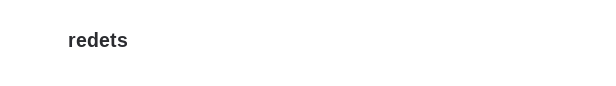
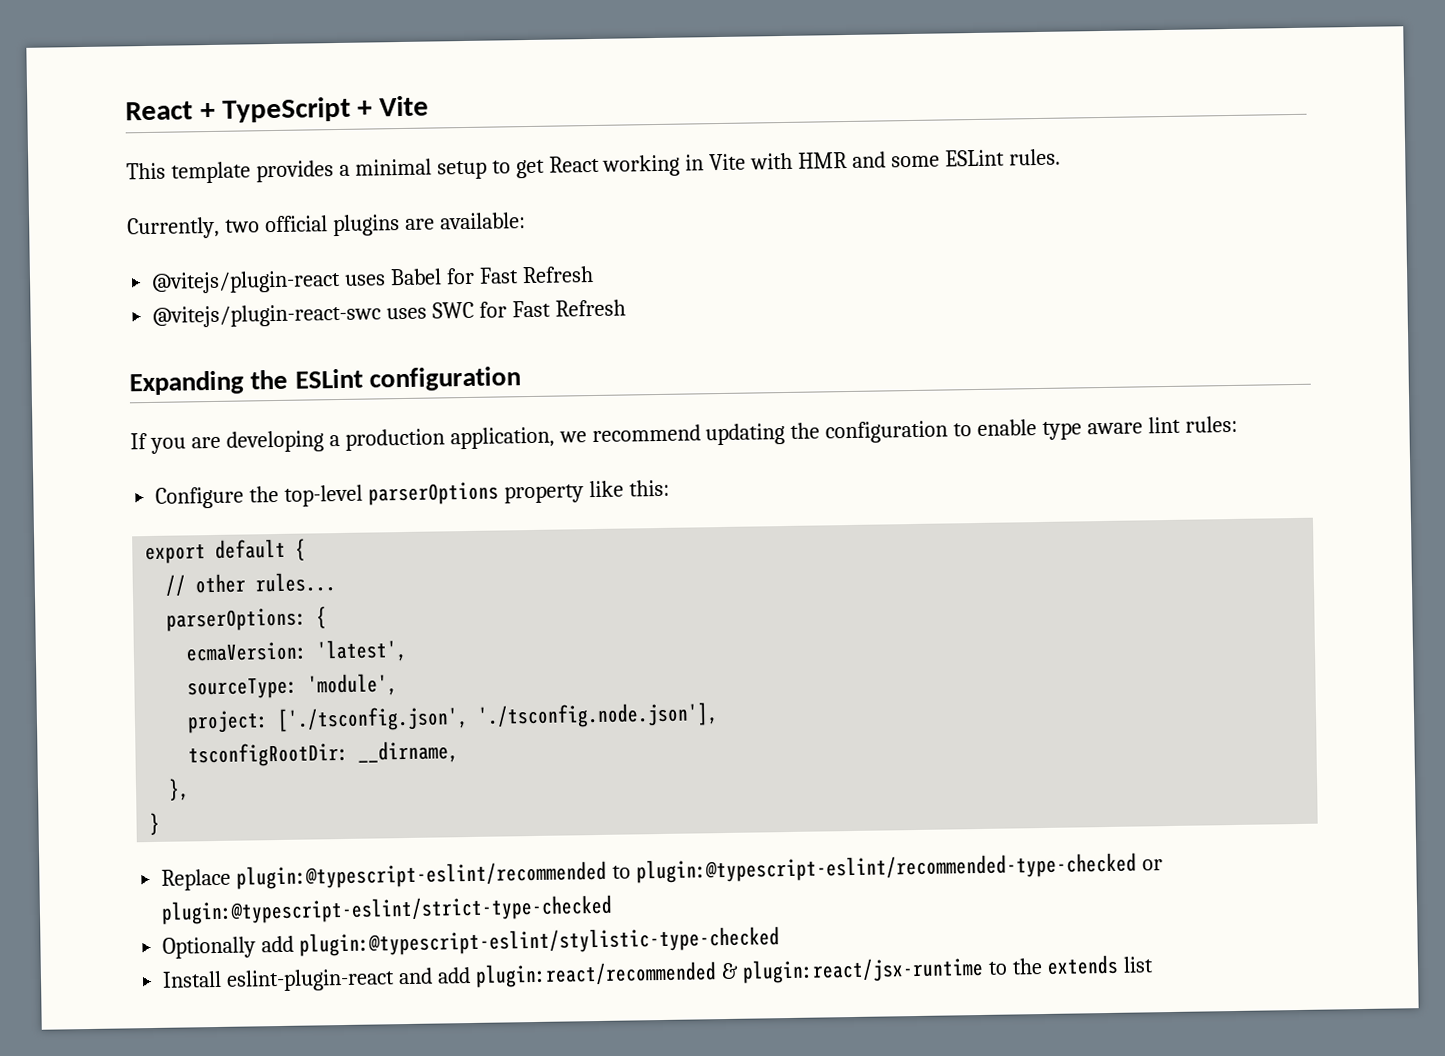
- redets
+ React + TypeScript + Vite
+ This template provides a minimal setup to get React working in Vite with HMR and some ESLint rules.
+ Currently, two official plugins are available:
+ @vitejs/plugin-react uses Babel for Fast Refresh
+ @vitejs/plugin-react-swc uses SWC for Fast Refresh
+ Expanding the ESLint configuration
+ If you are developing a production application, we recommend updating the configuration to enable type aware lint rules:
+ Configure the top-level parserOptions property like this:
+ export default {
+ // other rules...
+ parserOptions: {
+ ecmaVersion: 'latest',
+ sourceType: 'module',
+ project: ['./tsconfig.json', './tsconfig.node.json'],
+ tsconfigRootDir: __dirname,
+ },
+ }
+ Replace plugin:@typescript-eslint/recommended to plugin:@typescript-eslint/recommended-type-checked or plugin:@typescript-eslint/strict-type-checked
+ Optionally add plugin:@typescript-eslint/stylistic-type-checked
+ Install eslint-plugin-react and add plugin:react/recommended & plugin:react/jsx-runtime to the extends list

